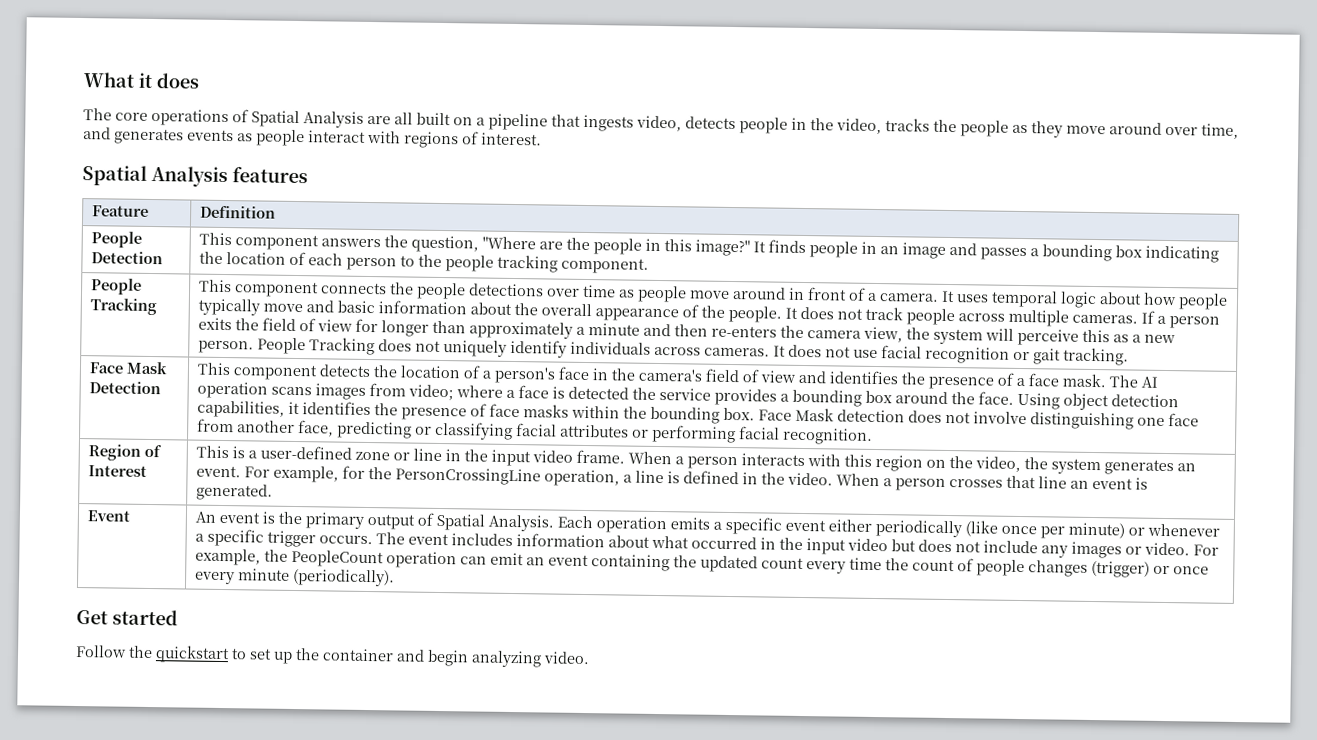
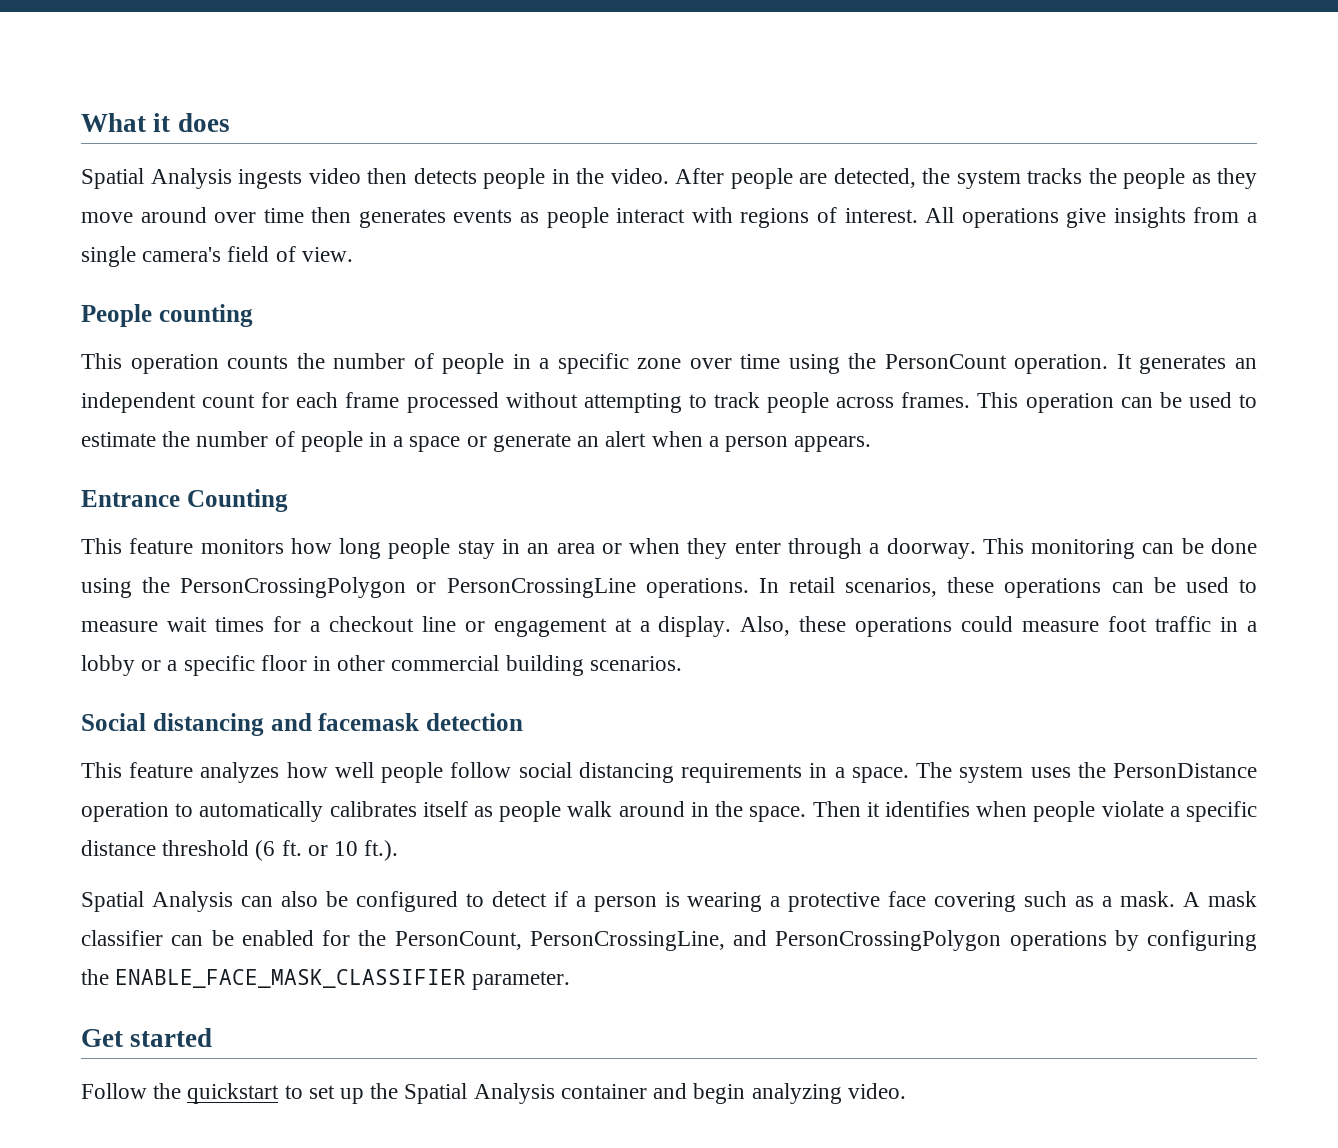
- The core operations of Spatial Analysis are all built on a pipeline that ingests video, detects people in the video, tracks the people as they move around over time, and generates events as people interact with regions of interest.
- Spatial Analysis features
- Feature | Definition
- People Detection | This component answers the question, "Where are the people in this image?" It finds people in an image and passes a bounding box indicating the location of each person to the people tracking component.
- People Tracking | This component connects the people detections over time as people move around in front of a camera. It uses temporal logic about how people typically move and basic information about the overall appearance of the people. It does not track people across multiple cameras. If a person exits the field of view for longer than approximately a minute and then re-enters the camera view, the system will perceive this as a new person. People Tracking does not uniquely identify individuals across cameras. It does not use facial recognition or gait tracking.
- Face Mask Detection | This component detects the location of a person's face in the camera's field of view and identifies the presence of a face mask. The AI operation scans images from video; where a face is detected the service provides a bounding box around the face. Using object detection capabilities, it identifies the presence of face masks within the bounding box. Face Mask detection does not involve distinguishing one face from another face, predicting or classifying facial attributes or performing facial recognition.
- Region of Interest | This is a user-defined zone or line in the input video frame. When a person interacts with this region on the video, the system generates an event. For example, for the PersonCrossingLine operation, a line is defined in the video. When a person crosses that line an event is generated.
- Event | An event is the primary output of Spatial Analysis. Each operation emits a specific event either periodically (like once per minute) or whenever a specific trigger occurs. The event includes information about what occurred in the input video but does not include any images or video. For example, the PeopleCount operation can emit an event containing the updated count every time the count of people changes (trigger) or once every minute (periodically).
+ Spatial Analysis ingests video then detects people in the video. After people are detected, the system tracks the people as they move around over time then generates events as people interact with regions of interest. All operations give insights from a single camera's field of view.
+ People counting
+ This operation counts the number of people in a specific zone over time using the PersonCount operation. It generates an independent count for each frame processed without attempting to track people across frames. This operation can be used to estimate the number of people in a space or generate an alert when a person appears.
+ Entrance Counting
+ This feature monitors how long people stay in an area or when they enter through a doorway. This monitoring can be done using the PersonCrossingPolygon or PersonCrossingLine operations. In retail scenarios, these operations can be used to measure wait times for a checkout line or engagement at a display. Also, these operations could measure foot traffic in a lobby or a specific floor in other commercial building scenarios.
+ Social distancing and facemask detection
+ This feature analyzes how well people follow social distancing requirements in a space. The system uses the PersonDistance operation to automatically calibrates itself as people walk around in the space. Then it identifies when people violate a specific distance threshold (6 ft. or 10 ft.).
+ Spatial Analysis can also be configured to detect if a person is wearing a protective face covering such as a mask. A mask classifier can be enabled for the PersonCount, PersonCrossingLine, and PersonCrossingPolygon operations by configuring the ENABLE_FACE_MASK_CLASSIFIER parameter.
- Follow the quickstart to set up the container and begin analyzing video.
+ Follow the quickstart to set up the Spatial Analysis container and begin analyzing video.

